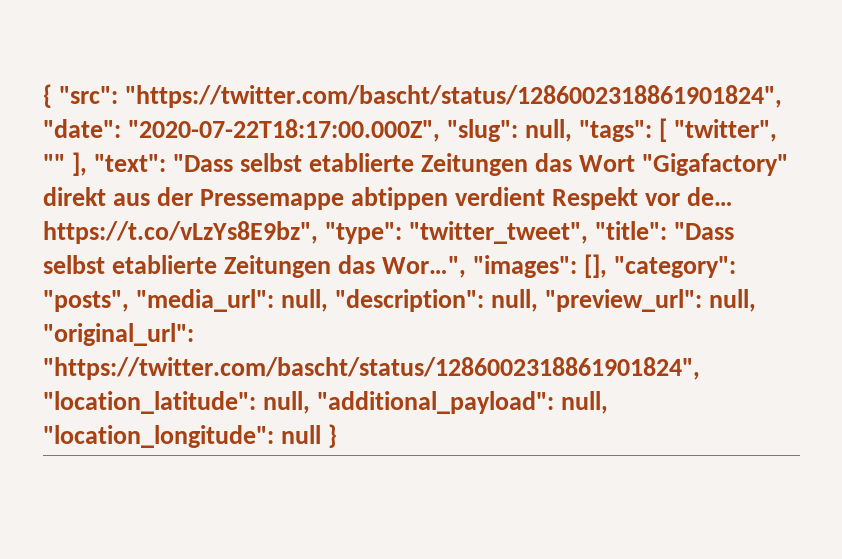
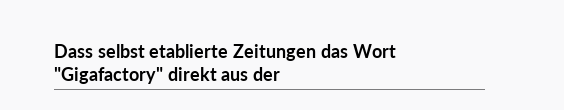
- { "src": "https://twitter.com/bascht/status/1286002318861901824", "date": "2020-07-22T18:17:00.000Z", "slug": null, "tags": [ "twitter", "" ], "text": "Dass selbst etablierte Zeitungen das Wort "Gigafactory" direkt aus der Pressemappe abtippen verdient Respekt vor de… https://t.co/vLzYs8E9bz", "type": "twitter_tweet", "title": "Dass selbst etablierte Zeitungen das Wor…", "images": [], "category": "posts", "media_url": null, "description": null, "preview_url": null, "original_url": "https://twitter.com/bascht/status/1286002318861901824", "location_latitude": null, "additional_payload": null, "location_longitude": null }
+ Dass selbst etablierte Zeitungen das Wort "Gigafactory" direkt aus der

